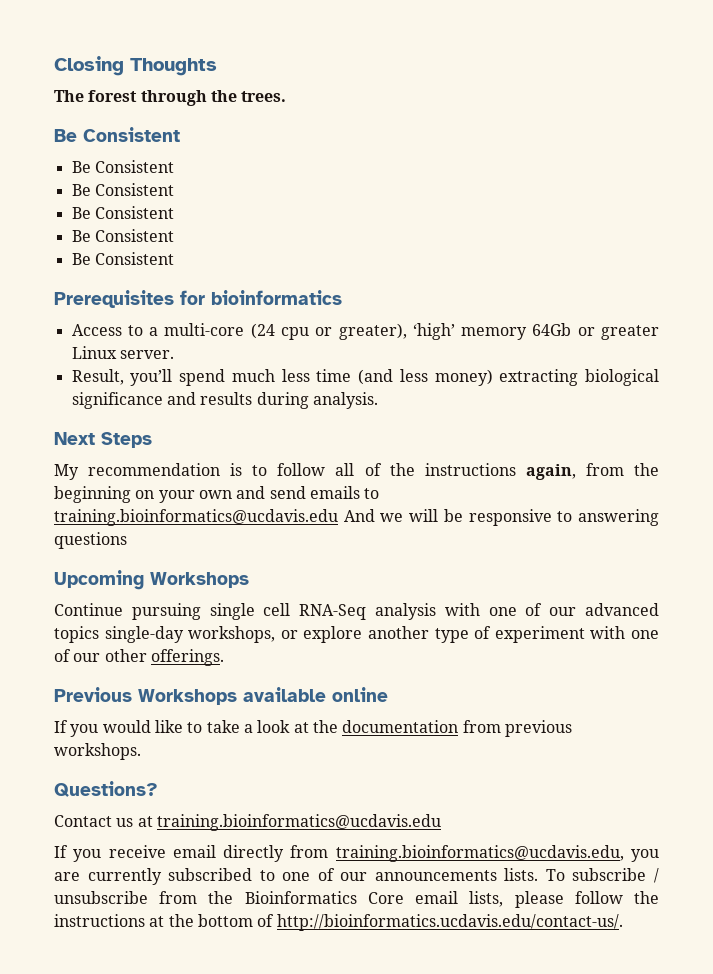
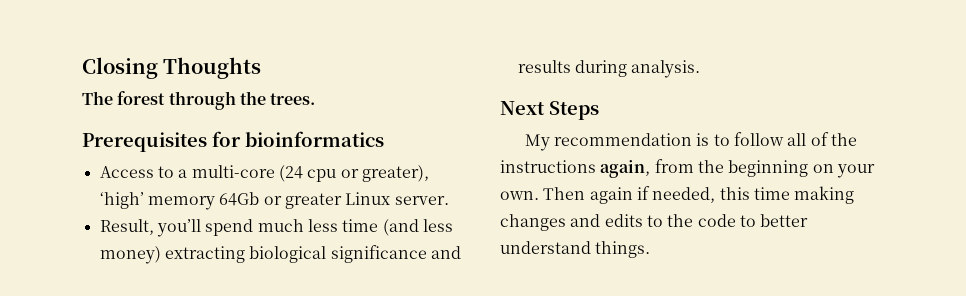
  The forest through the trees.
- Be Consistent
- Be Consistent
- Be Consistent
- Be Consistent
- Be Consistent
- Be Consistent
- My recommendation is to follow all of the instructions again, from the beginning on your own and send emails to training.bioinformatics@ucdavis.edu And we will be responsive to answering questions
- Upcoming Workshops
- Continue pursuing single cell RNA-Seq analysis with one of our advanced topics single-day workshops, or explore another type of experiment with one of our other offerings.
- Previous Workshops available online
- If you would like to take a look at the documentation from previous workshops.
- Questions?
- Contact us at training.bioinformatics@ucdavis.edu
- If you receive email directly from training.bioinformatics@ucdavis.edu, you are currently subscribed to one of our announcements lists. To subscribe / unsubscribe from the Bioinformatics Core email lists, please follow the instructions at the bottom of http://bioinformatics.ucdavis.edu/contact-us/.
+ My recommendation is to follow all of the instructions again, from the beginning on your own. Then again if needed, this time making changes and edits to the code to better understand things.

